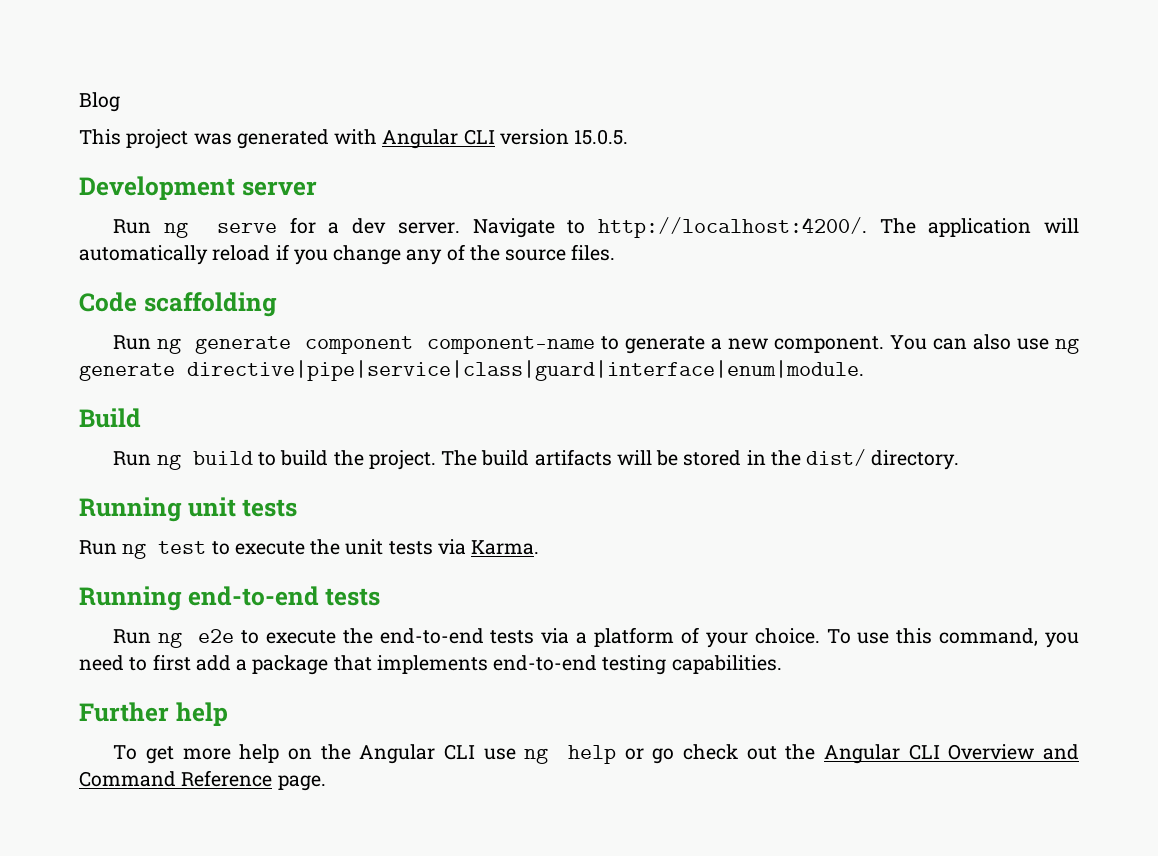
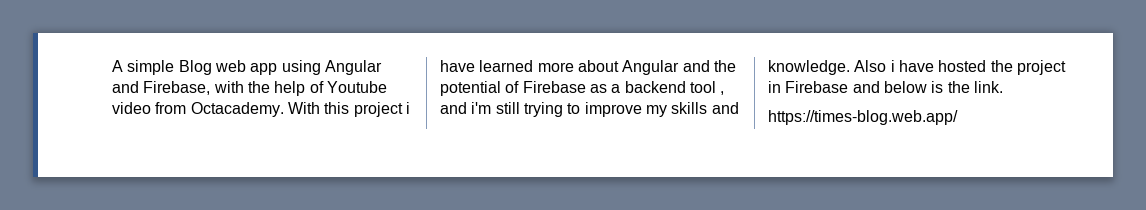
- Blog
- This project was generated with Angular CLI version 15.0.5.
- Development server
- Run ng serve for a dev server. Navigate to http://localhost:4200/. The application will automatically reload if you change any of the source files.
- Code scaffolding
- Run ng generate component component-name to generate a new component. You can also use ng generate directive|pipe|service|class|guard|interface|enum|module.
- Build
- Run ng build to build the project. The build artifacts will be stored in the dist/ directory.
- Running unit tests
- Run ng test to execute the unit tests via Karma.
- Running end-to-end tests
- Run ng e2e to execute the end-to-end tests via a platform of your choice. To use this command, you need to first add a package that implements end-to-end testing capabilities.
- Further help
- To get more help on the Angular CLI use ng help or go check out the Angular CLI Overview and Command Reference page.
+ A simple Blog web app using Angular and Firebase, with the help of Youtube video from Octacademy. With this project i have learned more about Angular and the potential of Firebase as a backend tool , and i'm still trying to improve my skills and knowledge. Also i have hosted the project in Firebase and below is the link.
+ https://times-blog.web.app/

